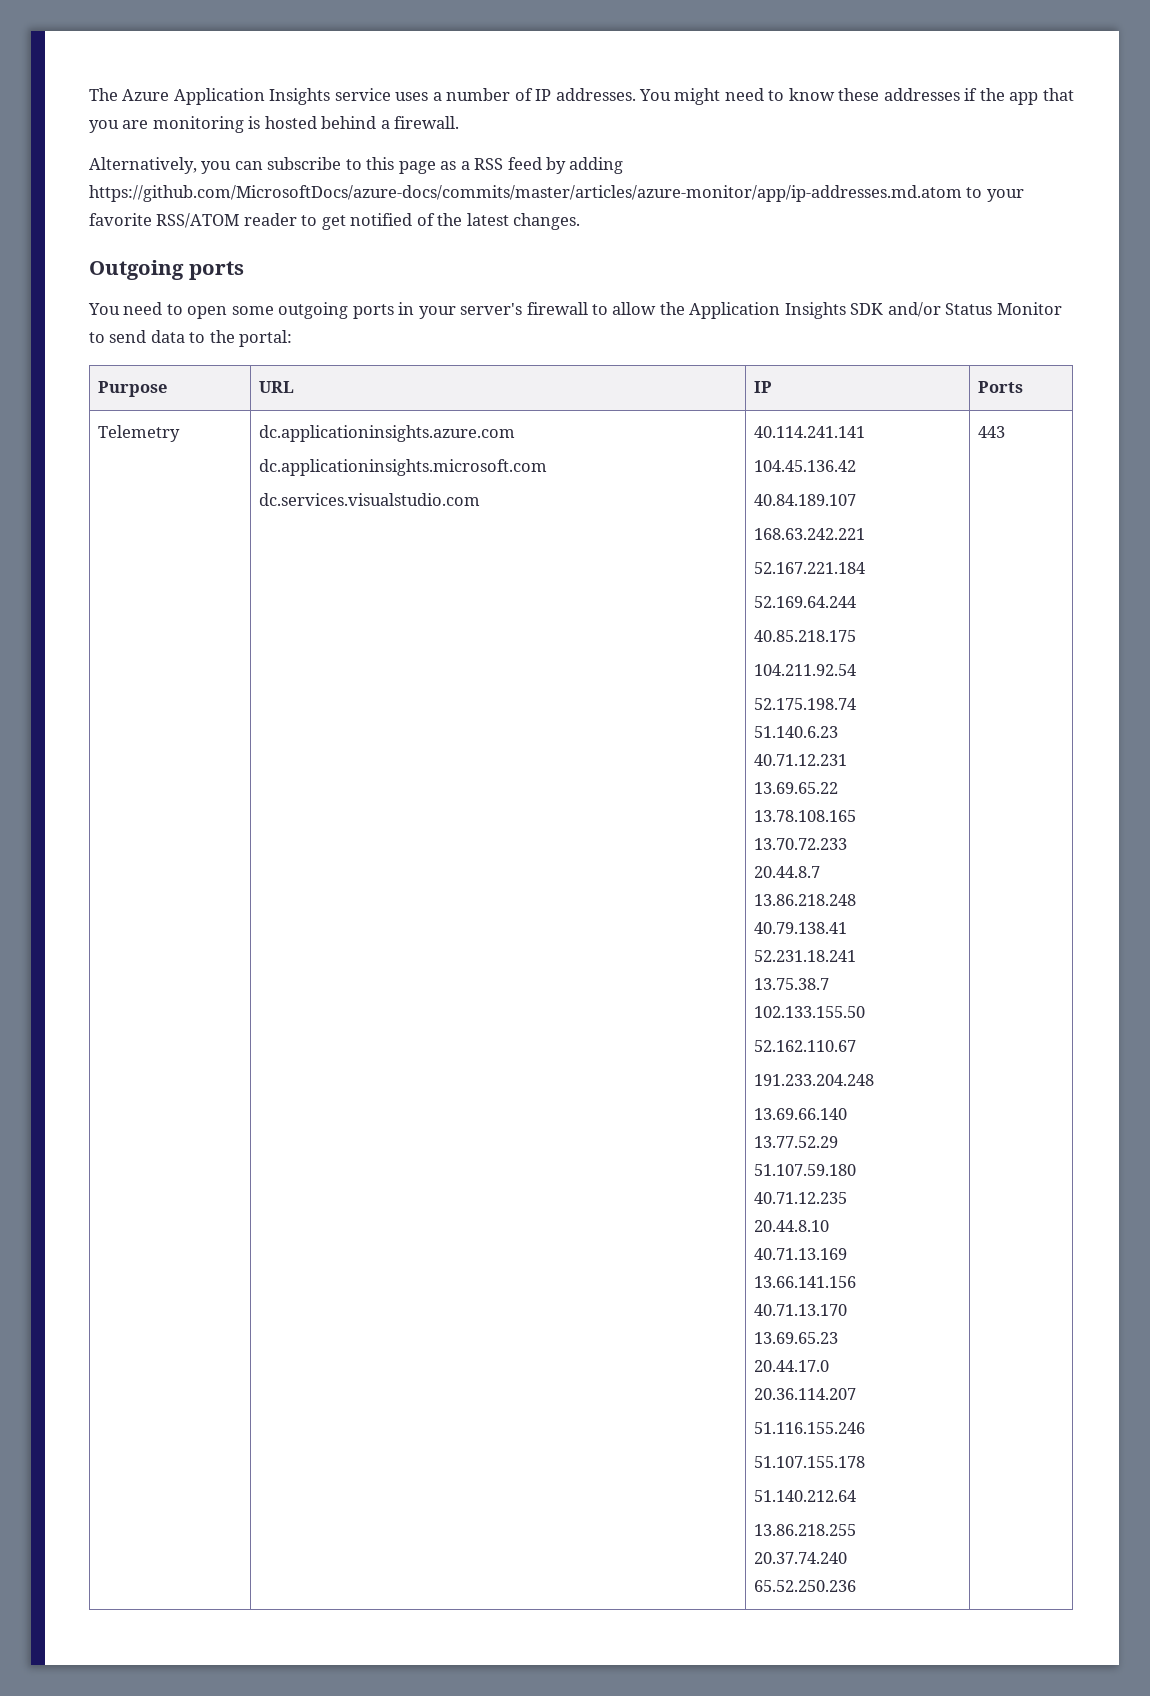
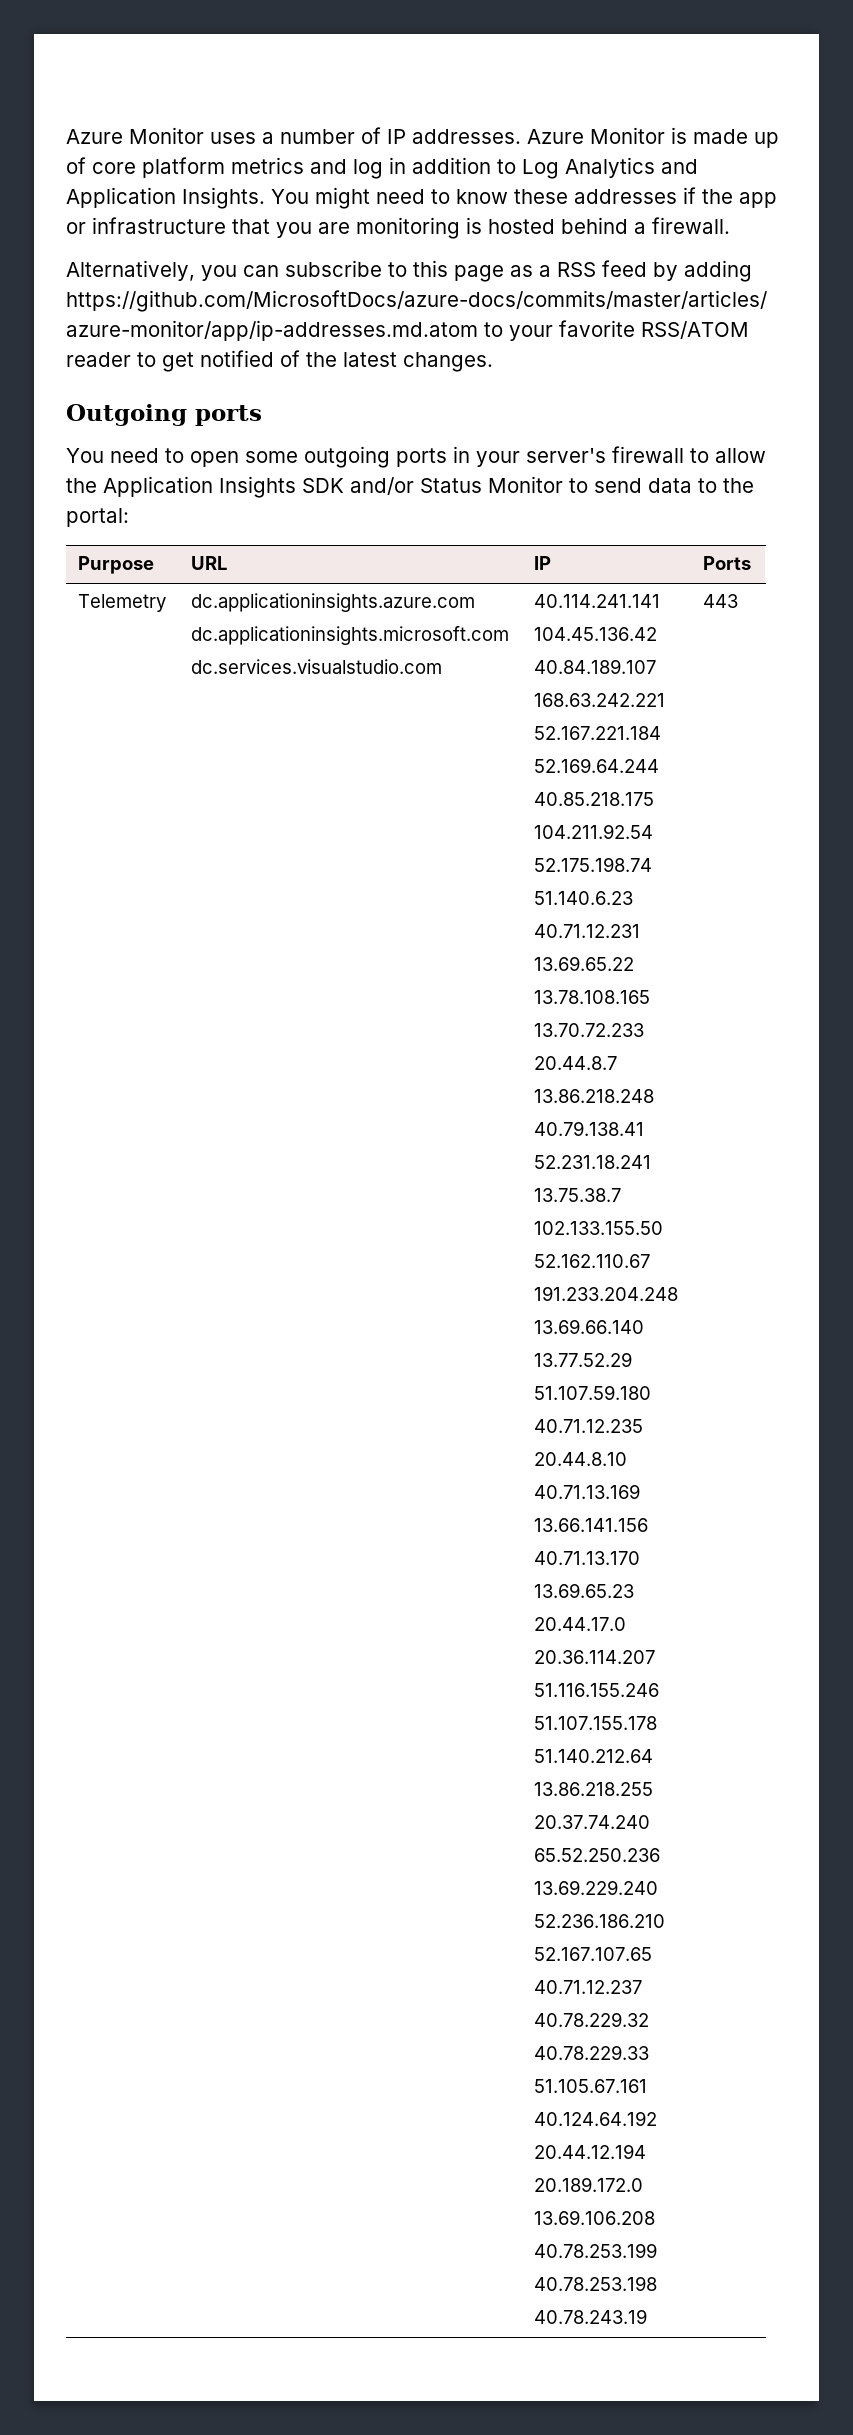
- The Azure Application Insights service uses a number of IP addresses.
+ Azure Monitor uses a number of IP addresses.
+ Azure Monitor is made up of core platform metrics and log in addition to Log Analytics and Application Insights.
- You might need to know these addresses if the app that you are monitoring is hosted behind a firewall.
+ You might need to know these addresses if the app or infrastructure that you are monitoring is hosted behind a firewall.
+ 13.69.229.240
+ 52.236.186.210
+ 52.167.107.65
+ 40.71.12.237
+ 40.78.229.32
+ 40.78.229.33
+ 51.105.67.161
+ 40.124.64.192
+ 20.44.12.194
+ 20.189.172.0
+ 13.69.106.208
+ 40.78.253.199
+ 40.78.253.198
+ 40.78.243.19

